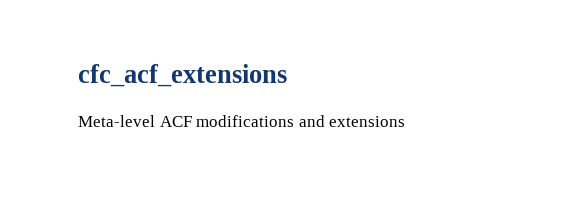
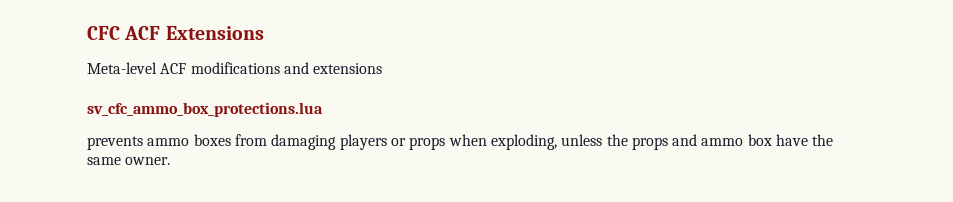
- cfc_acf_extensions
+ CFC ACF Extensions
+ sv_cfc_ammo_box_protections.lua
+ prevents ammo boxes from damaging players or props when exploding, unless the props and ammo box have the same owner.

